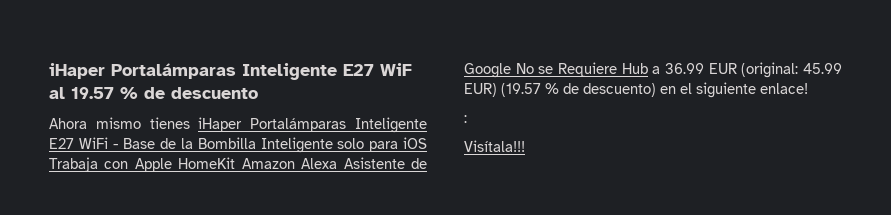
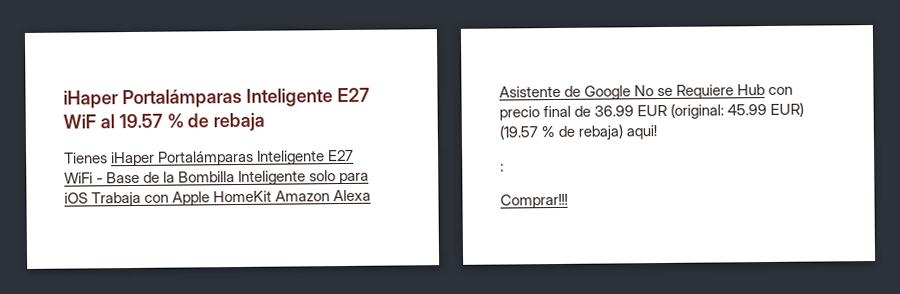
- iHaper Portalámparas Inteligente E27 WiF al 19.57 % de descuento
- Ahora mismo tienes iHaper Portalámparas Inteligente E27 WiFi - Base de la Bombilla Inteligente solo para iOS Trabaja con Apple HomeKit Amazon Alexa Asistente de Google No se Requiere Hub a 36.99 EUR (original: 45.99 EUR) (19.57 % de descuento) en el siguiente enlace!
+ iHaper Portalámparas Inteligente E27 WiF al 19.57 % de rebaja
+ Tienes iHaper Portalámparas Inteligente E27 WiFi - Base de la Bombilla Inteligente solo para iOS Trabaja con Apple HomeKit Amazon Alexa Asistente de Google No se Requiere Hub con precio final de 36.99 EUR (original: 45.99 EUR) (19.57 % de rebaja) aqui!
- Visítala!!!
+ Comprar!!!

